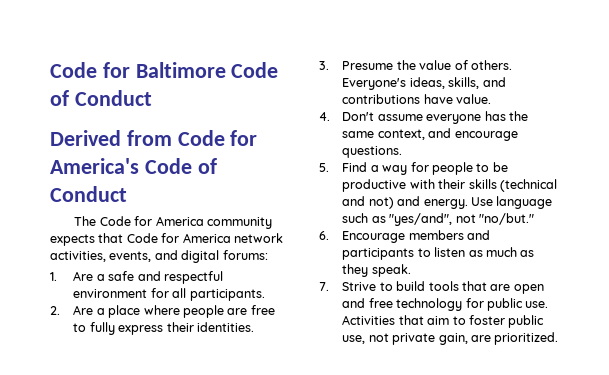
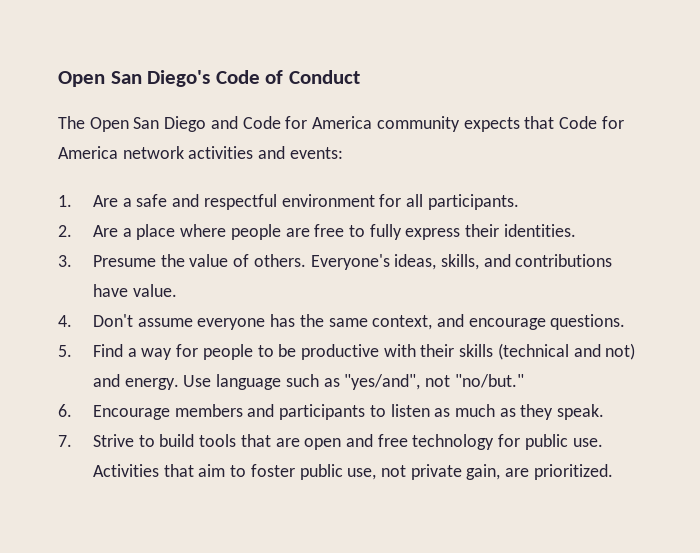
- Code for Baltimore Code of Conduct
- Derived from Code for America's Code of Conduct
+ Open San Diego's Code of Conduct
- The Code for America community expects that Code for America network activities, events, and digital forums:
+ The Open San Diego and Code for America community expects that Code for America network activities and events:

